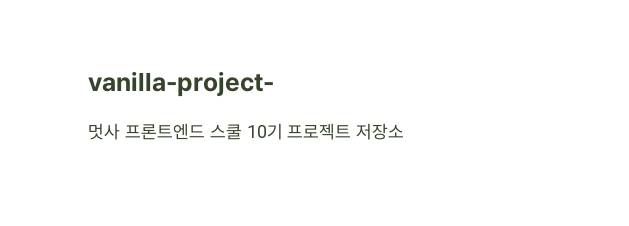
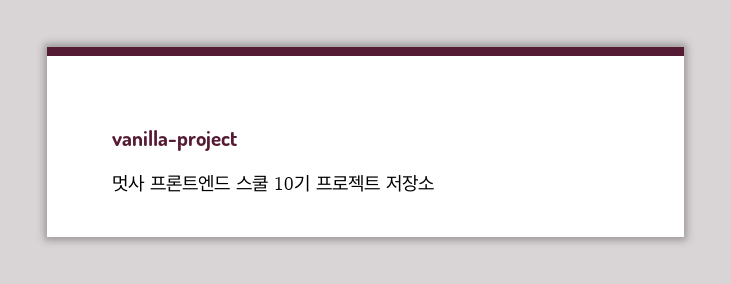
- vanilla-project-
+ vanilla-project

